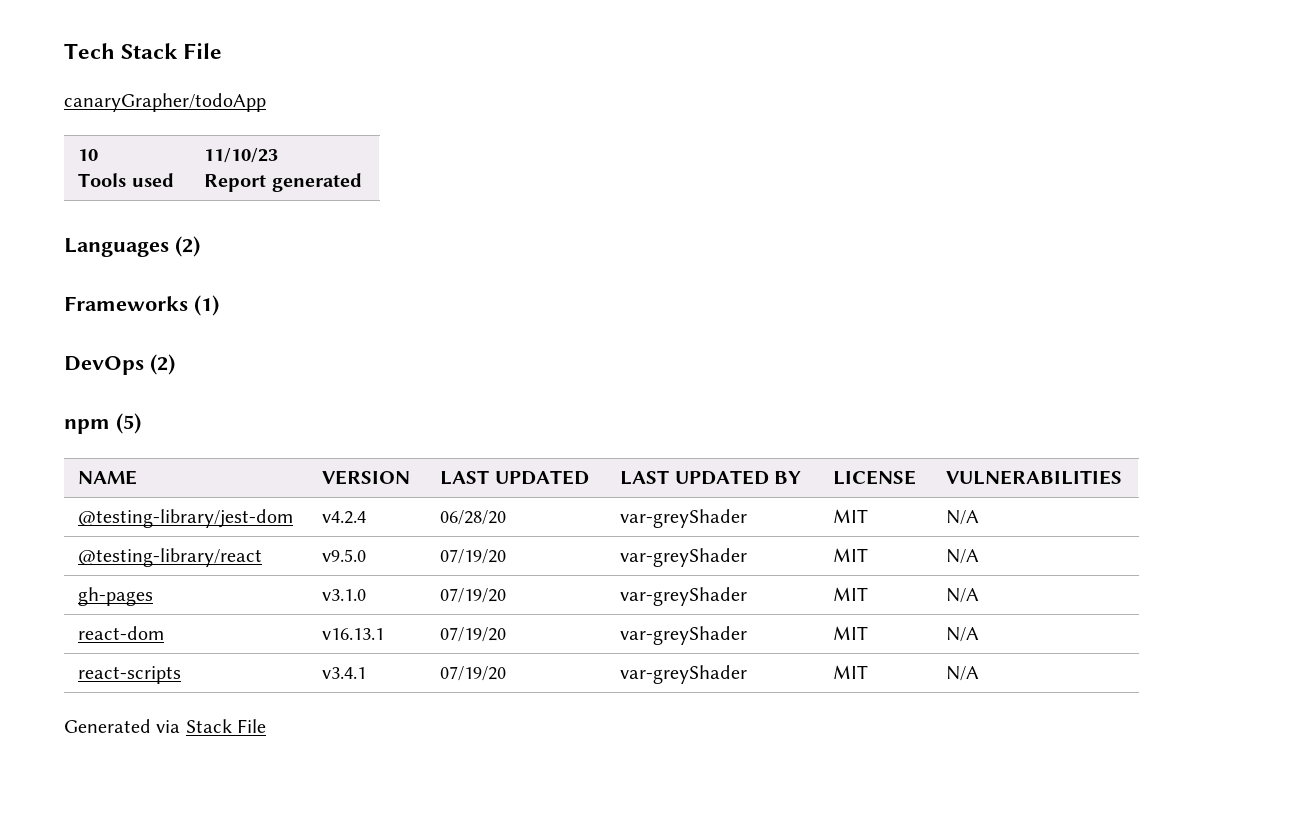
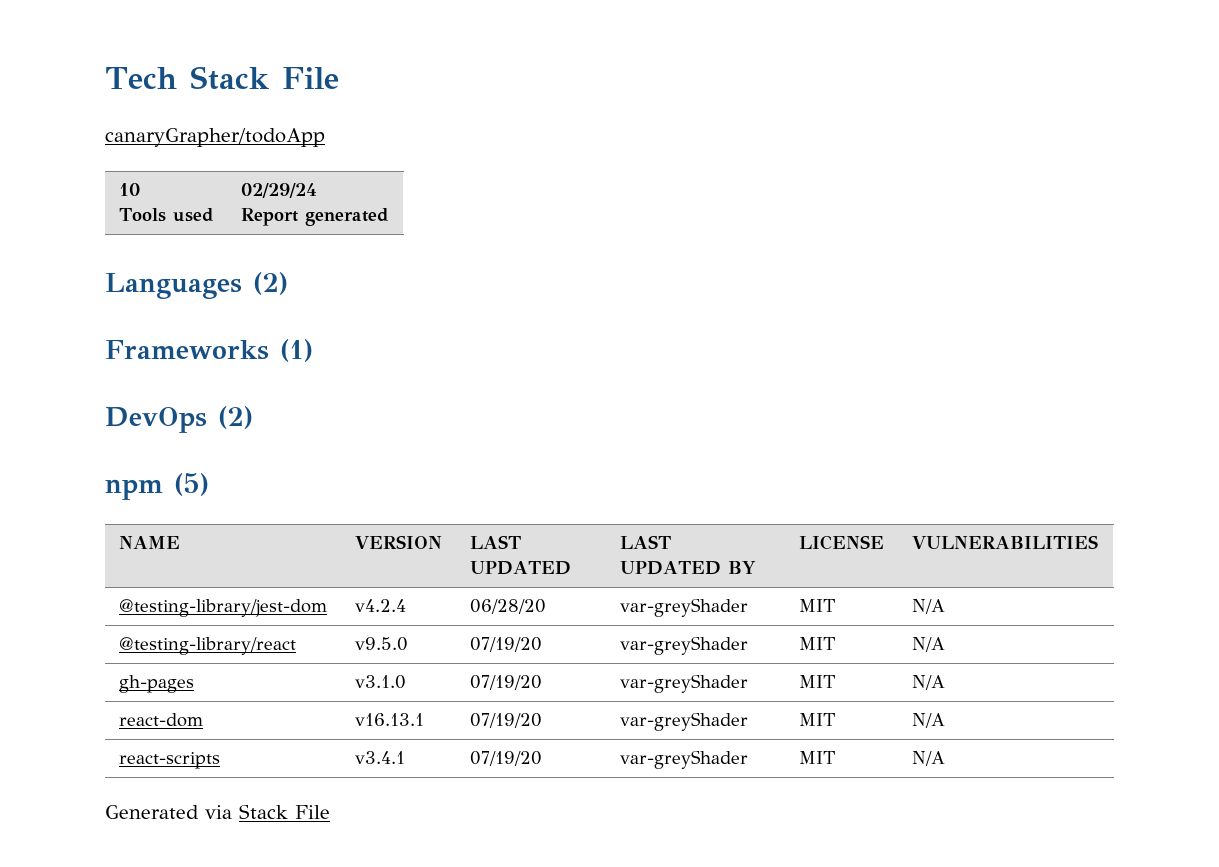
  10
- Tools used | 11/10/23
+ Tools used | 02/29/24

